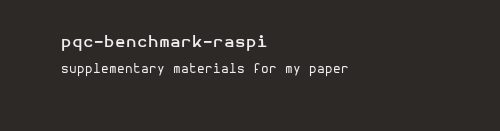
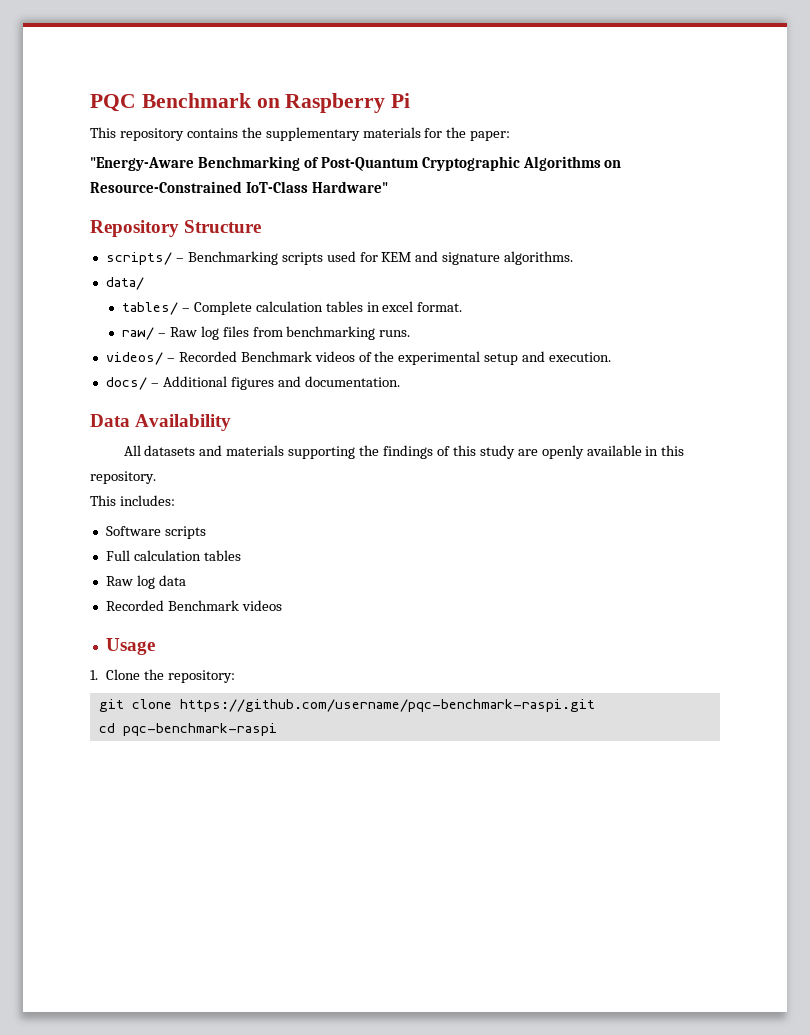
- pqc-benchmark-raspi
- supplementary materials for my paper
+ PQC Benchmark on Raspberry Pi
+ This repository contains the supplementary materials for the paper:
+ "Energy-Aware Benchmarking of Post-Quantum Cryptographic Algorithms on Resource-Constrained IoT-Class Hardware"
+ Repository Structure
+ scripts/ – Benchmarking scripts used for KEM and signature algorithms.
+ data/
+ tables/ – Complete calculation tables in excel format.
+ raw/ – Raw log files from benchmarking runs.
+ videos/ – Recorded Benchmark videos of the experimental setup and execution.
+ docs/ – Additional figures and documentation.
+ Data Availability
+ All datasets and materials supporting the findings of this study are openly available in this repository.
+ This includes:
+ Software scripts
+ Full calculation tables
+ Raw log data
+ Recorded Benchmark videos
+ Usage
+ 1. Clone the repository:
+ git clone https://github.com/username/pqc-benchmark-raspi.git
+ cd pqc-benchmark-raspi

